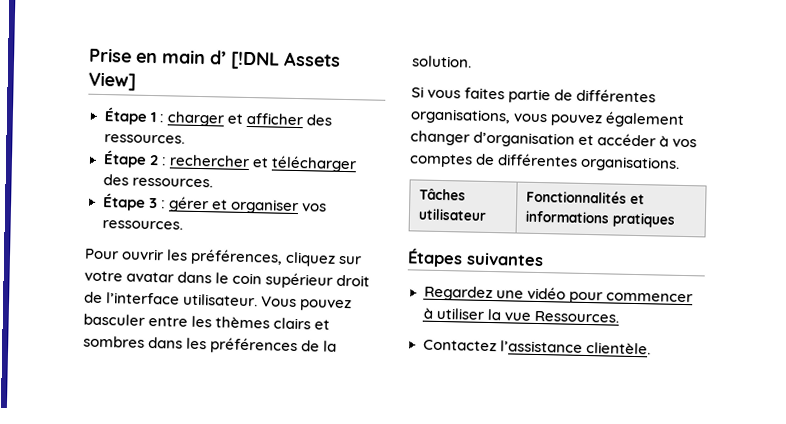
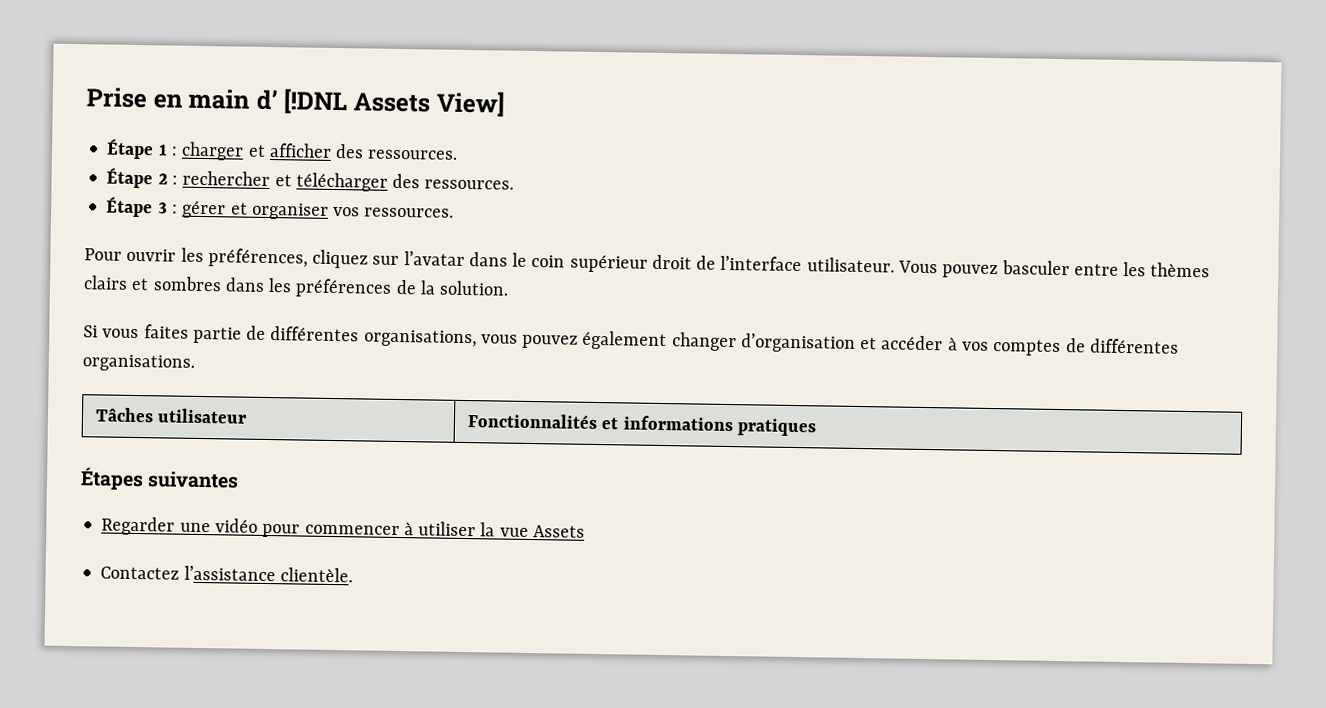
- Pour ouvrir les préférences, cliquez sur votre avatar dans le coin supérieur droit de l’interface utilisateur.
+ Pour ouvrir les préférences, cliquez sur l’avatar dans le coin supérieur droit de l’interface utilisateur.
- Regardez une vidéo pour commencer à utiliser la vue Ressources.
+ Regarder une vidéo pour commencer à utiliser la vue Assets

